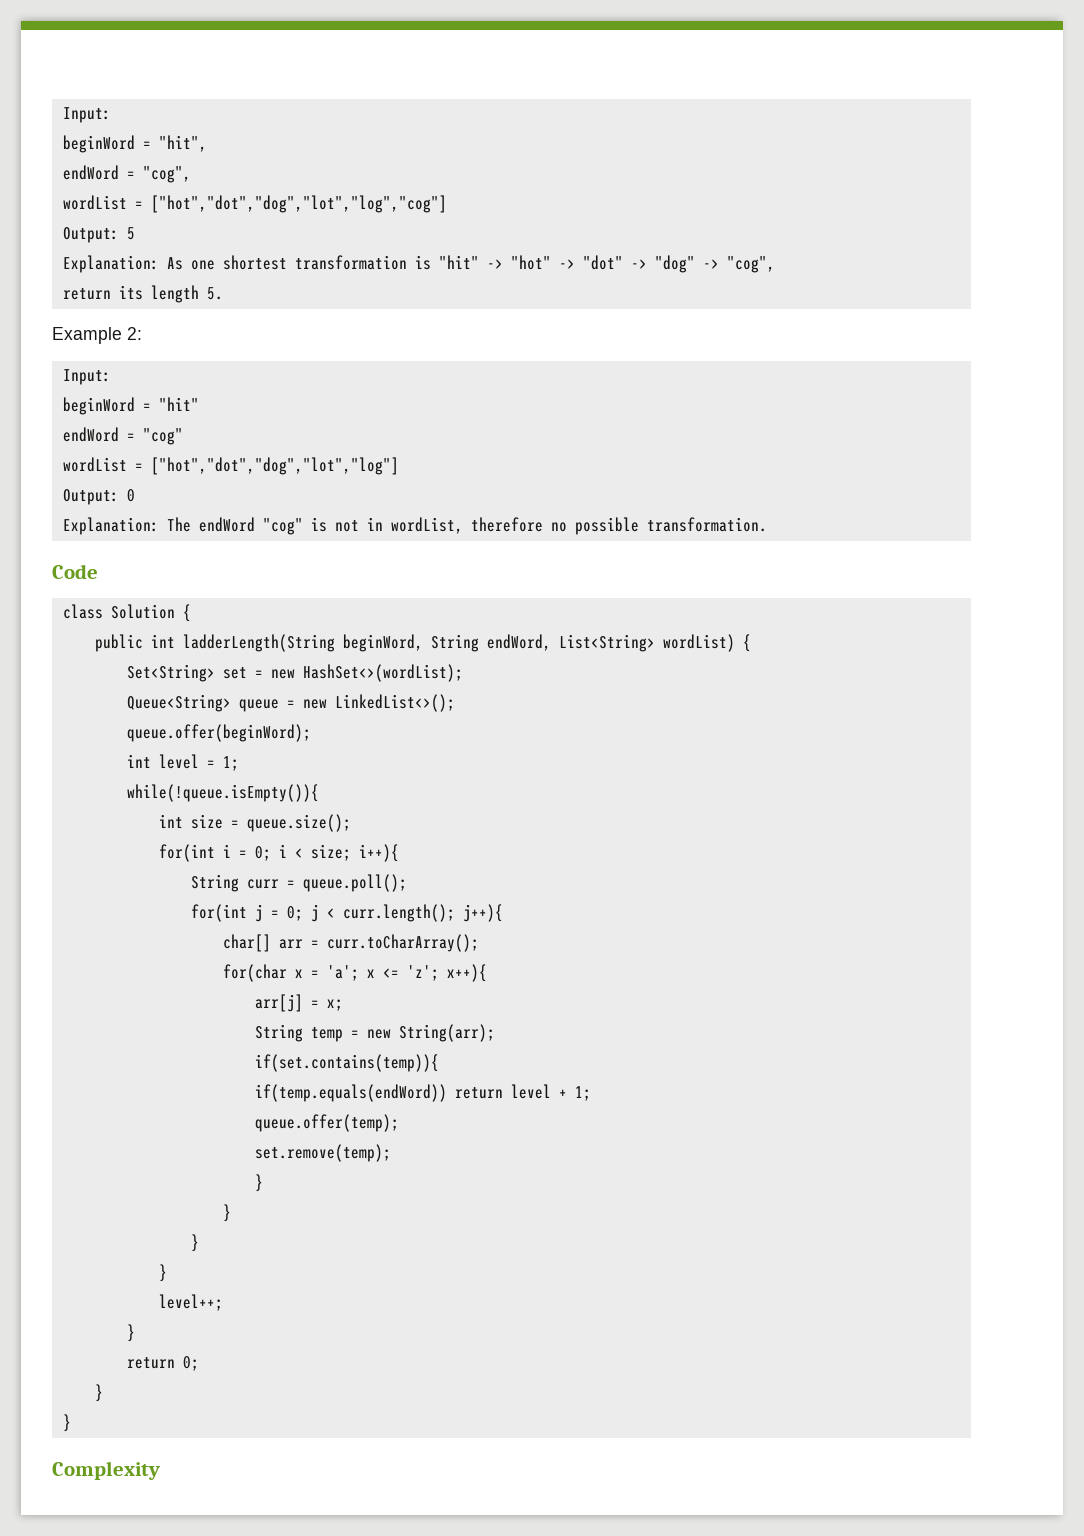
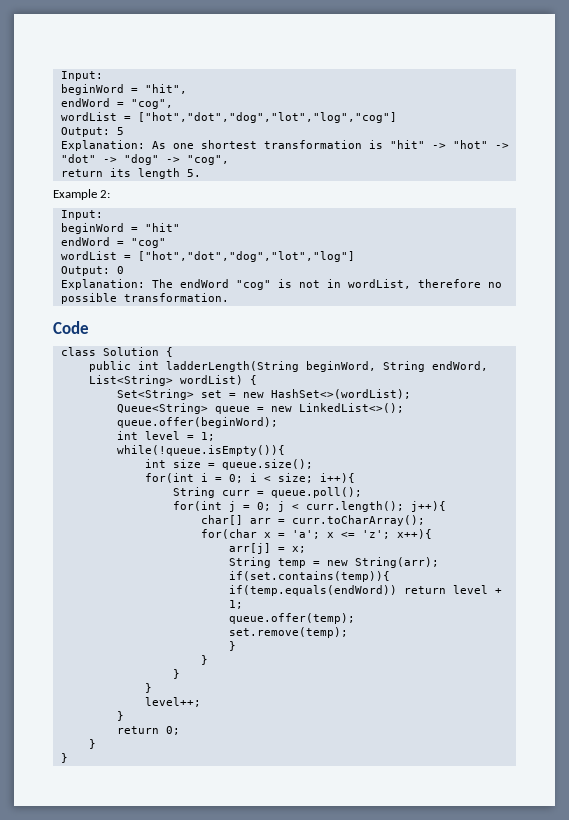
- Complexity

